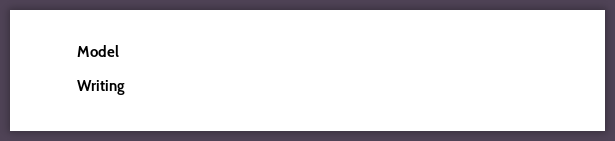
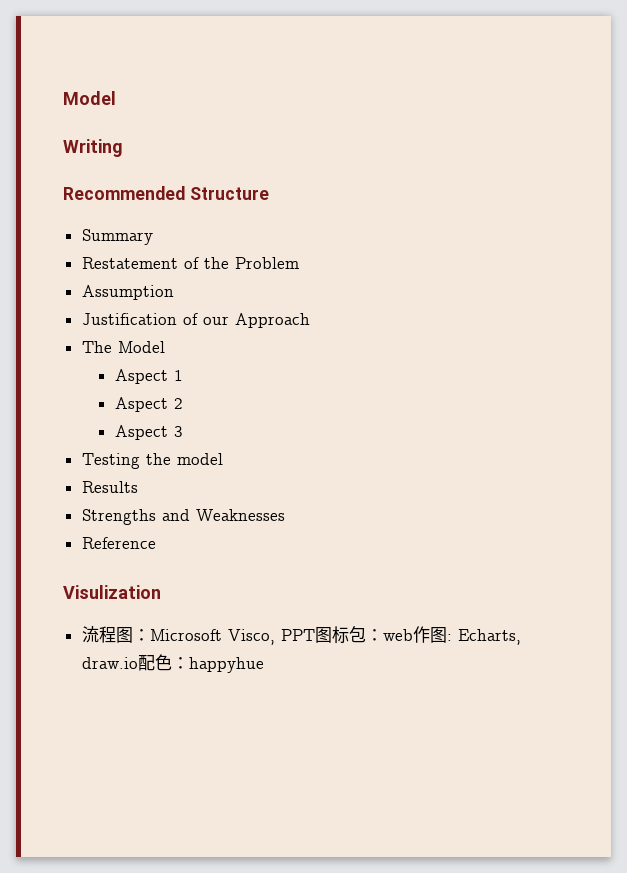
+ Recommended Structure
+ Summary
+ Restatement of the Problem
+ Assumption
+ Justification of our Approach
+ The Model
+ Aspect 1
+ Aspect 2
+ Aspect 3
+ Testing the model
+ Results
+ Strengths and Weaknesses
+ Reference
+ Visulization
+ 流程图：Microsoft Visco, PPT图标包：web作图: Echarts, draw.io配色：happyhue

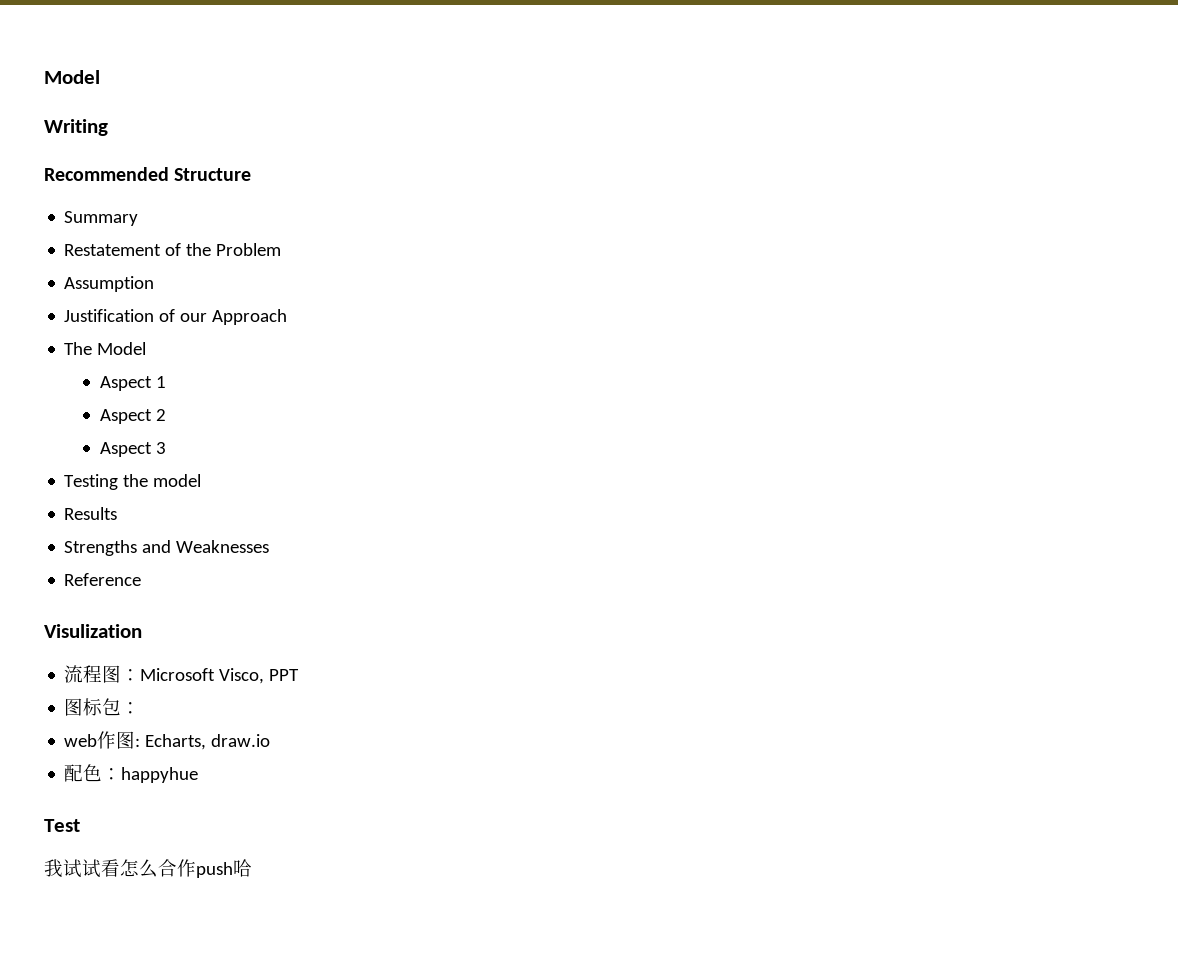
- 流程图：Microsoft Visco, PPT图标包：web作图: Echarts, draw.io配色：happyhue
+ 流程图：Microsoft Visco, PPT
+ 图标包：
+ web作图: Echarts, draw.io
+ 配色：happyhue
+ Test
+ 我试试看怎么合作push哈

